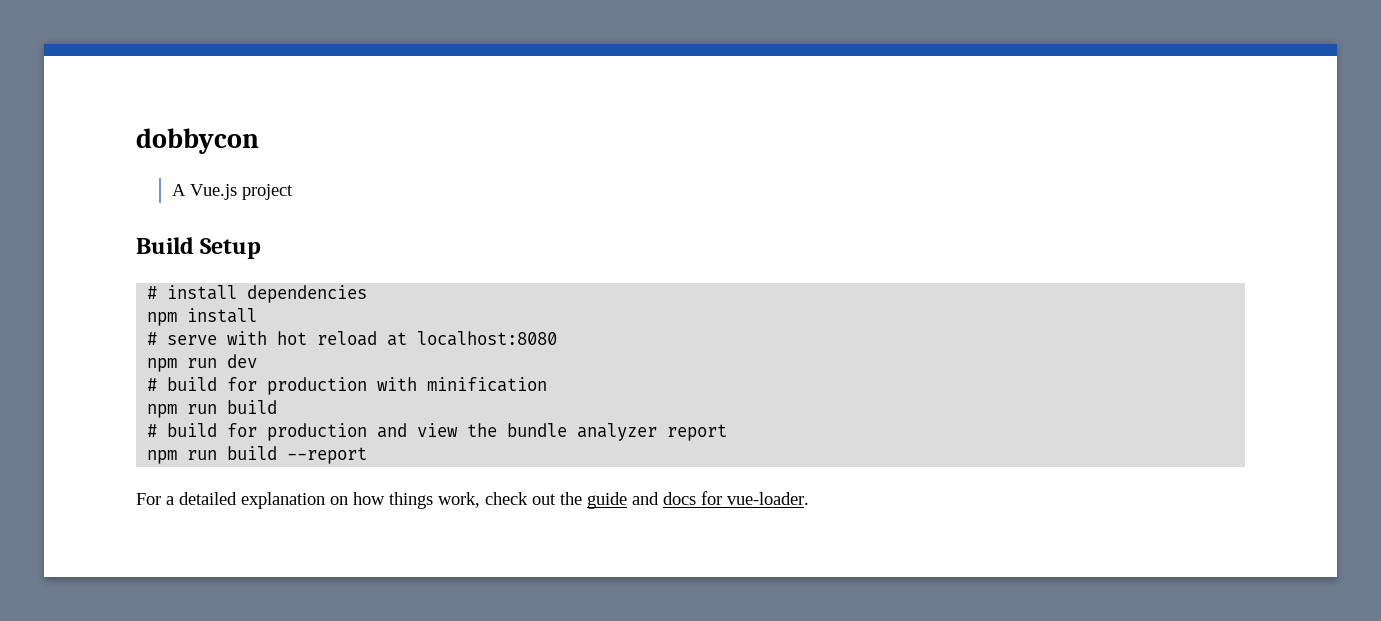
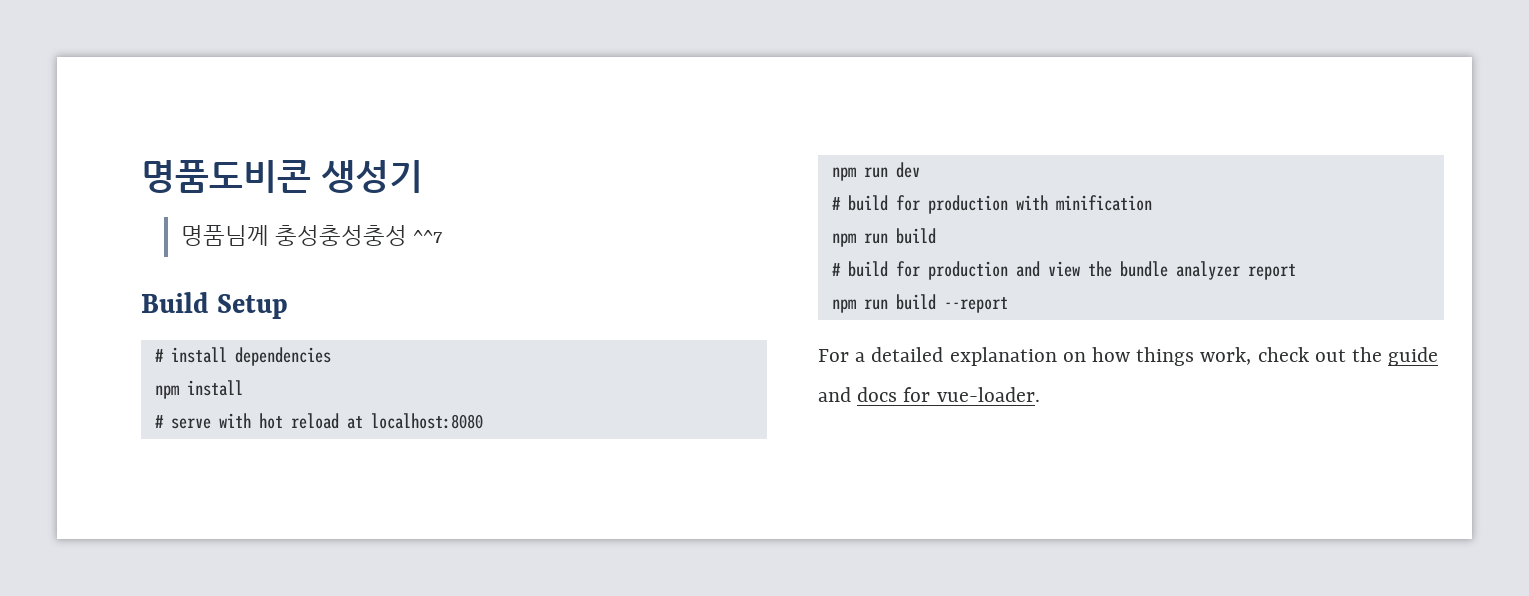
- dobbycon
- A Vue.js project
+ 명품도비콘 생성기
+ 명품님께 충성충성충성 ^^7

